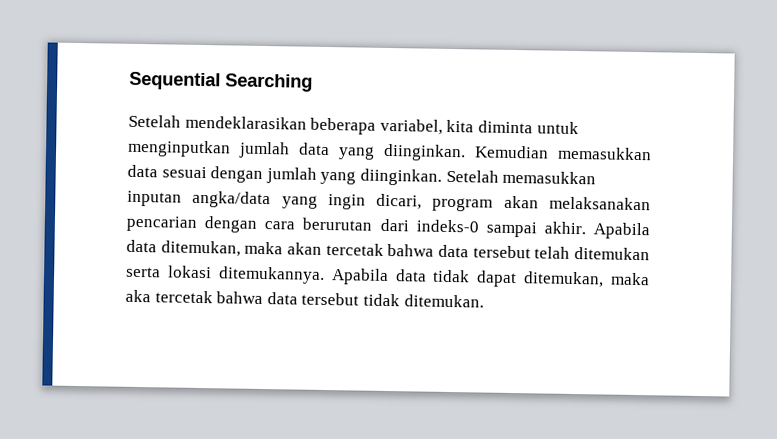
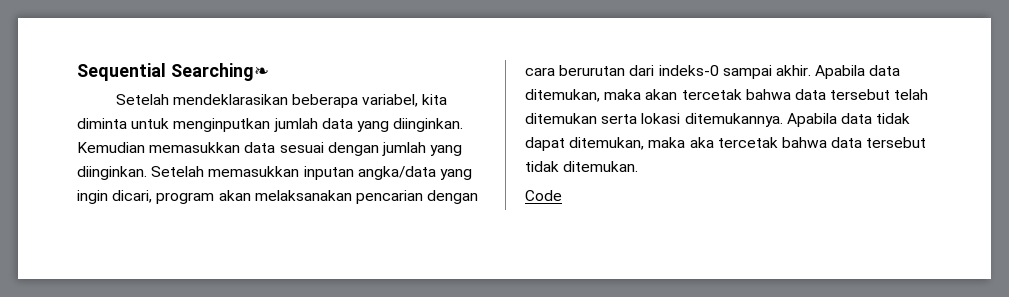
- Sequential Searching
+ Sequential Searching❧
+ Code

